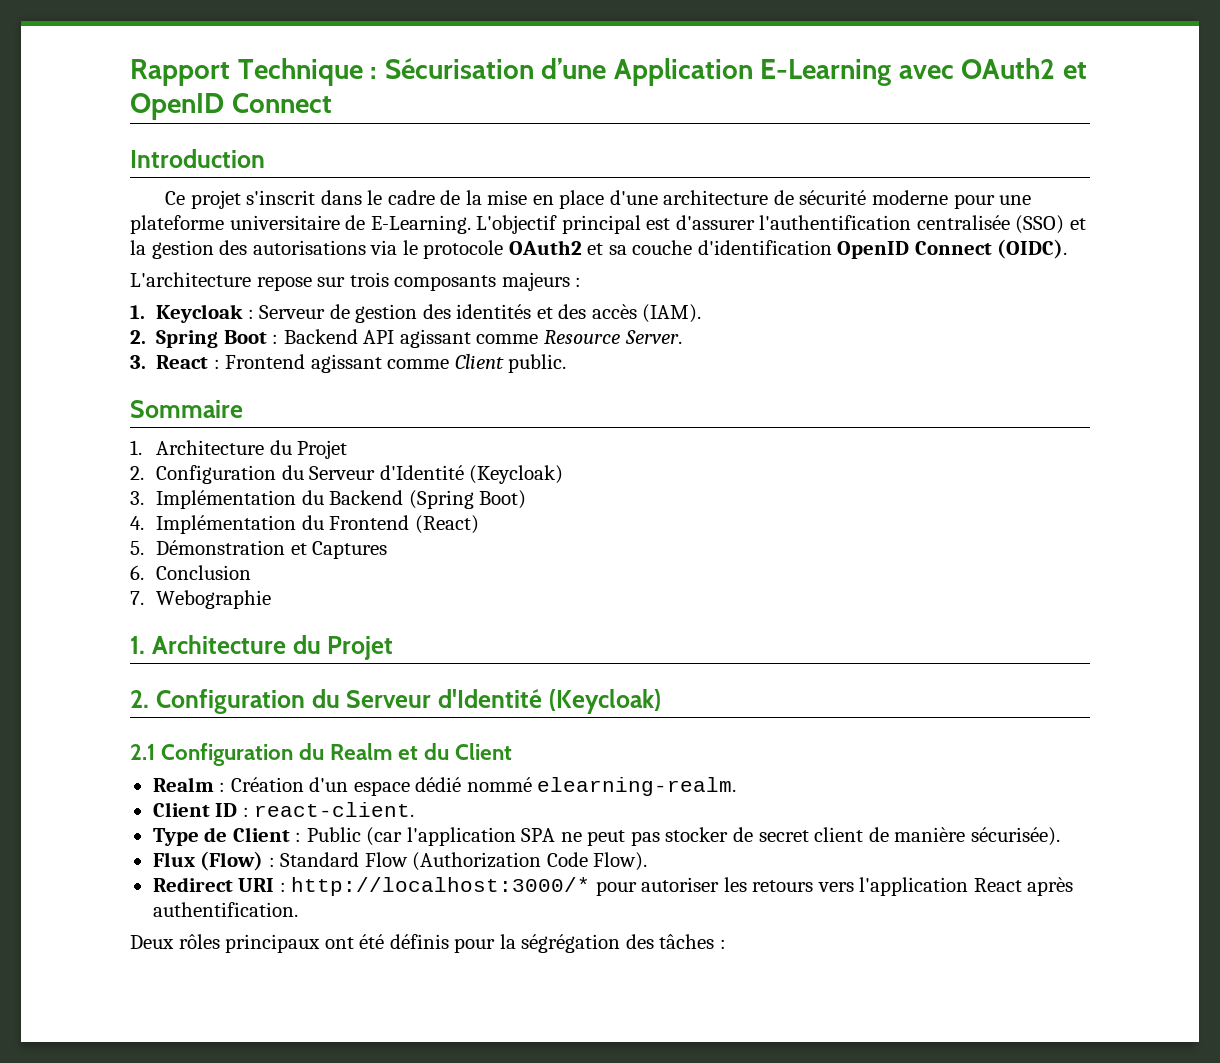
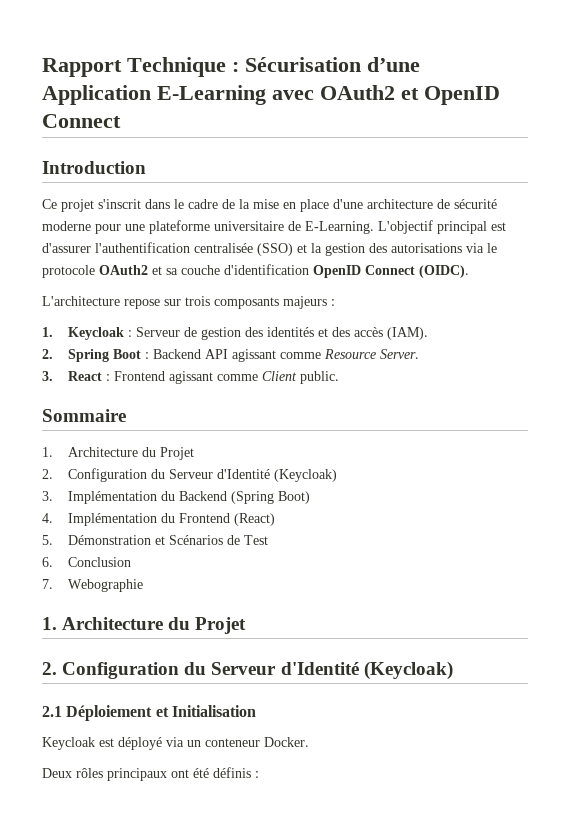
- 5. Démonstration et Captures
+ 5. Démonstration et Scénarios de Test
- 2.1 Configuration du Realm et du Client
- Realm : Création d'un espace dédié nommé elearning-realm.
- Client ID : react-client.
- Type de Client : Public (car l'application SPA ne peut pas stocker de secret client de manière sécurisée).
- Flux (Flow) : Standard Flow (Authorization Code Flow).
- Redirect URI : http://localhost:3000/* pour autoriser les retours vers l'application React après authentification.
+ 2.1 Déploiement et Initialisation
+ Keycloak est déployé via un conteneur Docker.
- Deux rôles principaux ont été définis pour la ségrégation des tâches :
+ Deux rôles principaux ont été définis :

